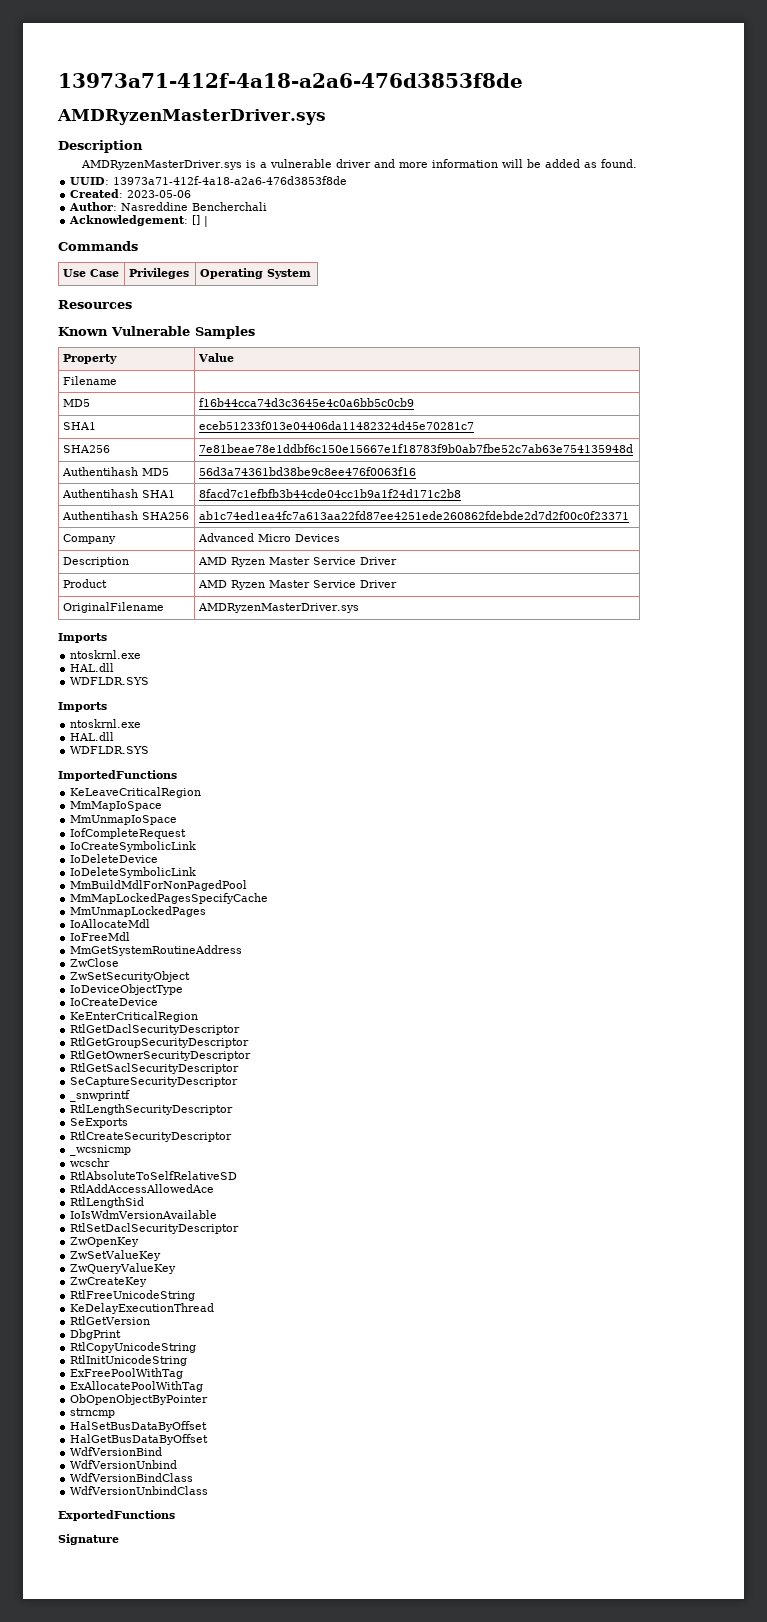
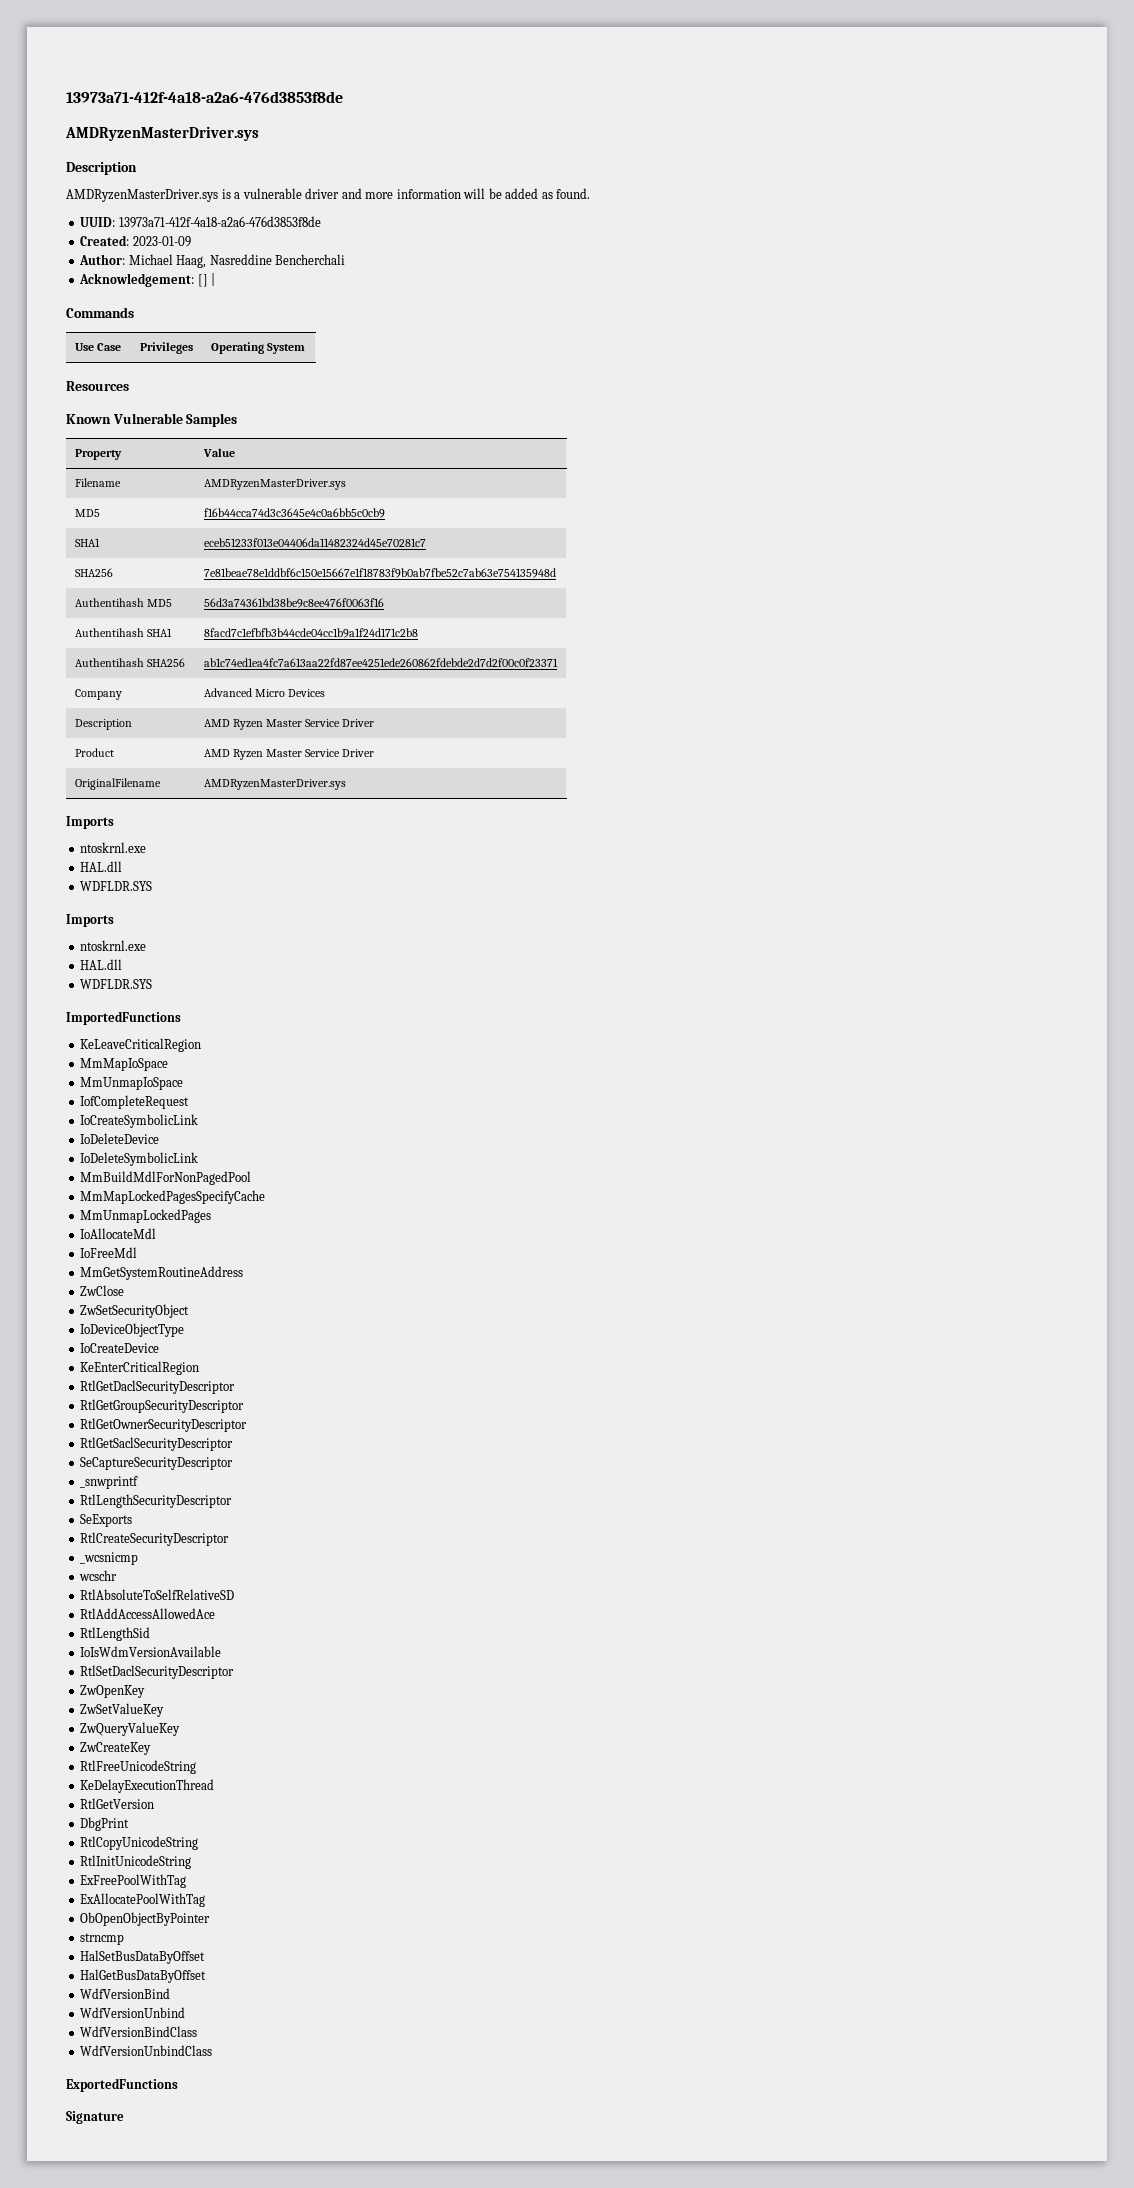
- Created: 2023-05-06
+ Created: 2023-01-09
- Author: Nasreddine Bencherchali
+ Author: Michael Haag, Nasreddine Bencherchali
- Filename |
+ Filename | AMDRyzenMasterDriver.sys

